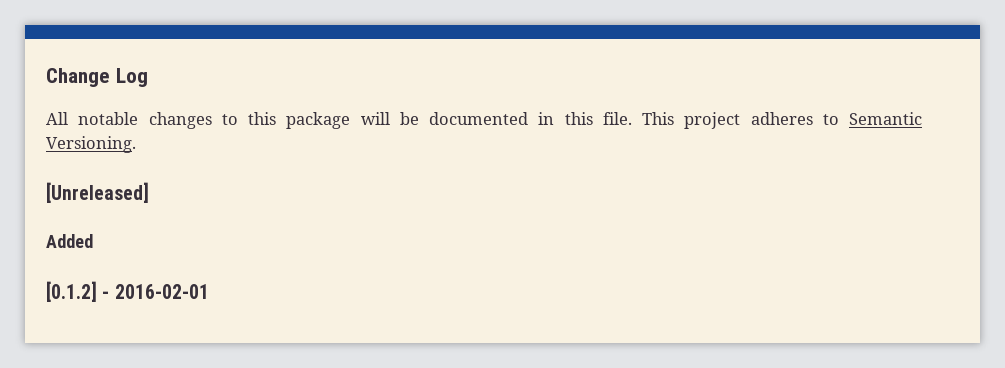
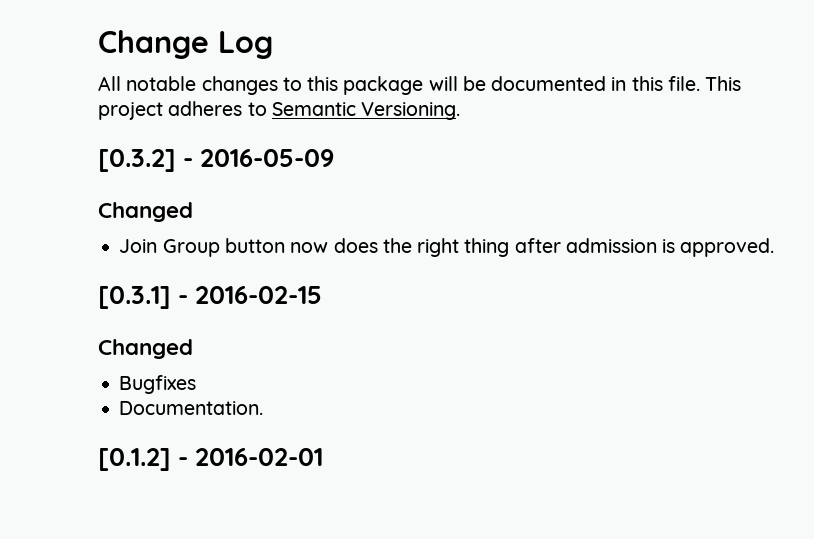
- [Unreleased]
- Added
+ [0.3.2] - 2016-05-09
+ Changed
+ Join Group button now does the right thing after admission is approved.
+ [0.3.1] - 2016-02-15
+ Changed
+ Bugfixes
+ Documentation.

